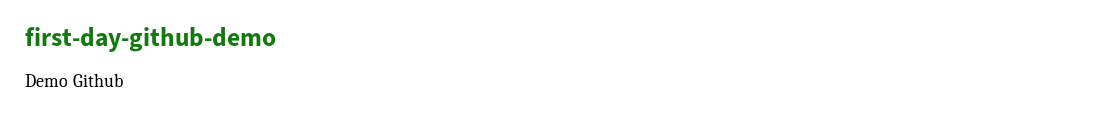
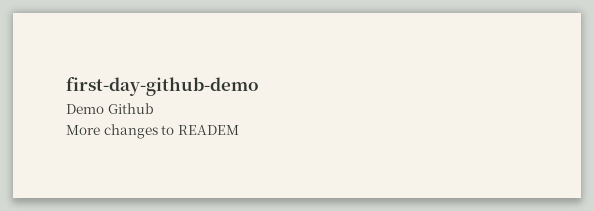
+ More changes to READEM

